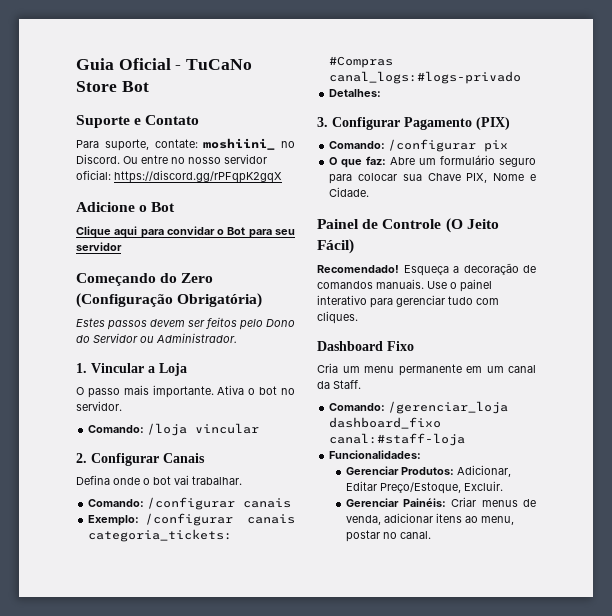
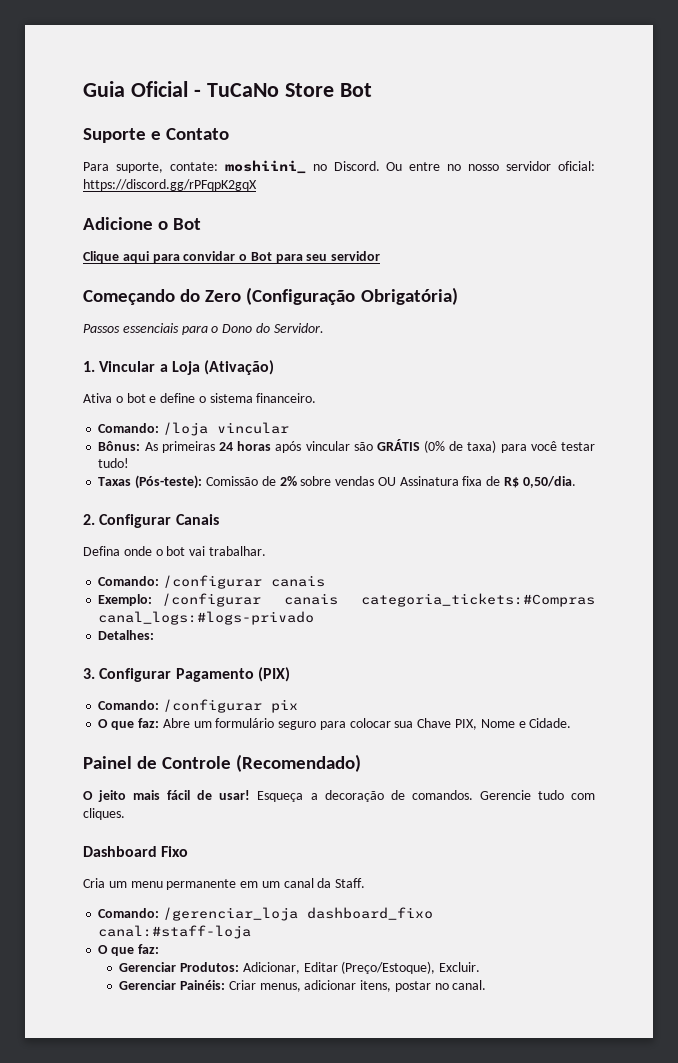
- Estes passos devem ser feitos pelo Dono do Servidor ou Administrador.
- 1. Vincular a Loja
- O passo mais importante. Ativa o bot no servidor.
+ Passos essenciais para o Dono do Servidor.
+ 1. Vincular a Loja (Ativação)
+ Ativa o bot e define o sistema financeiro.
  Comando: /loja vincular
+ Bônus: As primeiras 24 horas após vincular são GRÁTIS (0% de taxa) para você testar tudo!
+ Taxas (Pós-teste): Comissão de 2% sobre vendas OU Assinatura fixa de R$ 0,50/dia.
- Painel de Controle (O Jeito Fácil)
- Recomendado! Esqueça a decoração de comandos manuais. Use o painel interativo para gerenciar tudo com cliques.
+ Painel de Controle (Recomendado)
+ O jeito mais fácil de usar! Esqueça a decoração de comandos. Gerencie tudo com cliques.
  Comando: /gerenciar_loja dashboard_fixo canal:#staff-loja
- Funcionalidades:
+ O que faz:
- Gerenciar Produtos: Adicionar, Editar Preço/Estoque, Excluir.
+ Gerenciar Produtos: Adicionar, Editar (Preço/Estoque), Excluir.
- Gerenciar Painéis: Criar menus de venda, adicionar itens ao menu, postar no canal.
+ Gerenciar Painéis: Criar menus, adicionar itens, postar no canal.

